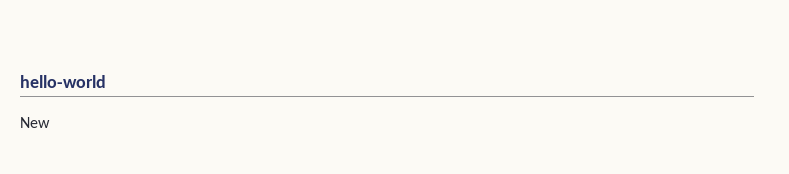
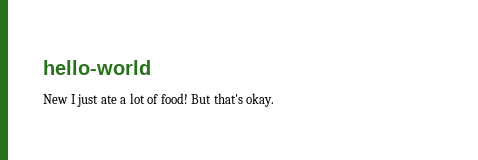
- New
+ New I just ate a lot of food! But that's okay.

